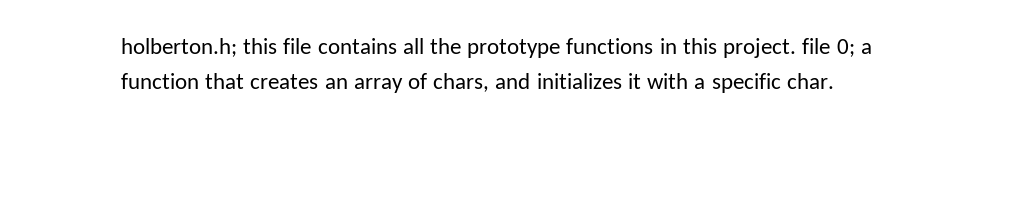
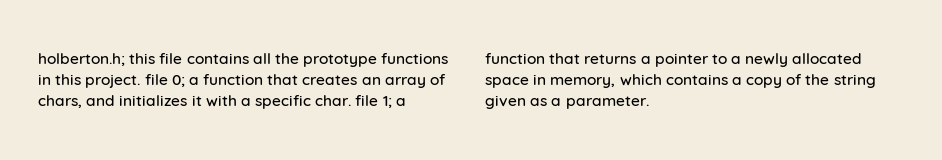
- holberton.h; this file contains all the prototype functions in this project. file 0; a function that creates an array of chars, and initializes it with a specific char.
+ holberton.h; this file contains all the prototype functions in this project. file 0; a function that creates an array of chars, and initializes it with a specific char. file 1; a function that returns a pointer to a newly allocated space in memory, which contains a copy of the string given as a parameter.

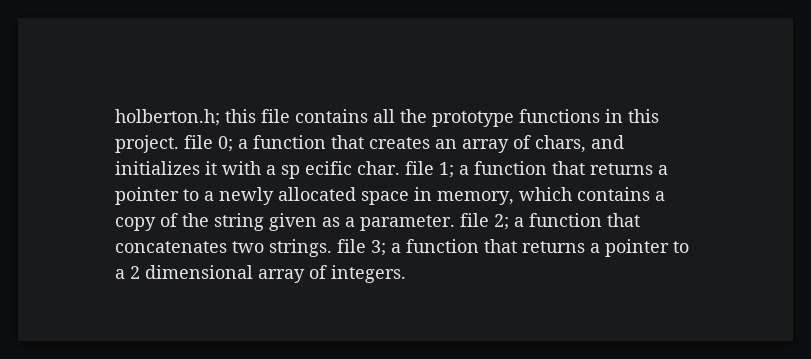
- holberton.h; this file contains all the prototype functions in this project. file 0; a function that creates an array of chars, and initializes it with a specific char. file 1; a function that returns a pointer to a newly allocated space in memory, which contains a copy of the string given as a parameter.
+ holberton.h; this file contains all the prototype functions in this project. file 0; a function that creates an array of chars, and initializes it with a sp ecific char. file 1; a function that returns a pointer to a newly allocated space in memory, which contains a copy of the string given as a parameter. file 2; a function that concatenates two strings. file 3; a function that returns a pointer to a 2 dimensional array of integers.

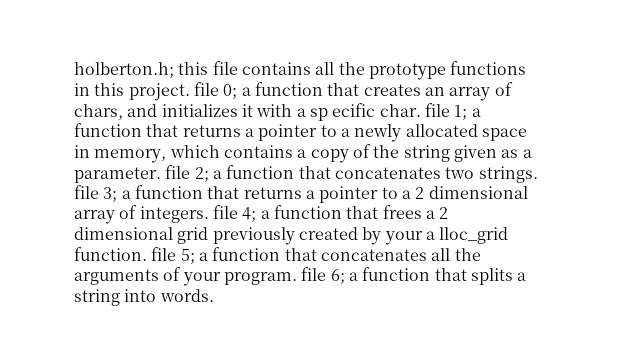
- a function that returns a pointer to a 2 dimensional array of integers.
+ a function that returns a pointer to a 2 dimensional array of integers. file 4; a function that frees a 2 dimensional grid previously created by your a lloc_grid function. file 5; a function that concatenates all the arguments of your program. file 6; a function that splits a string into words.

